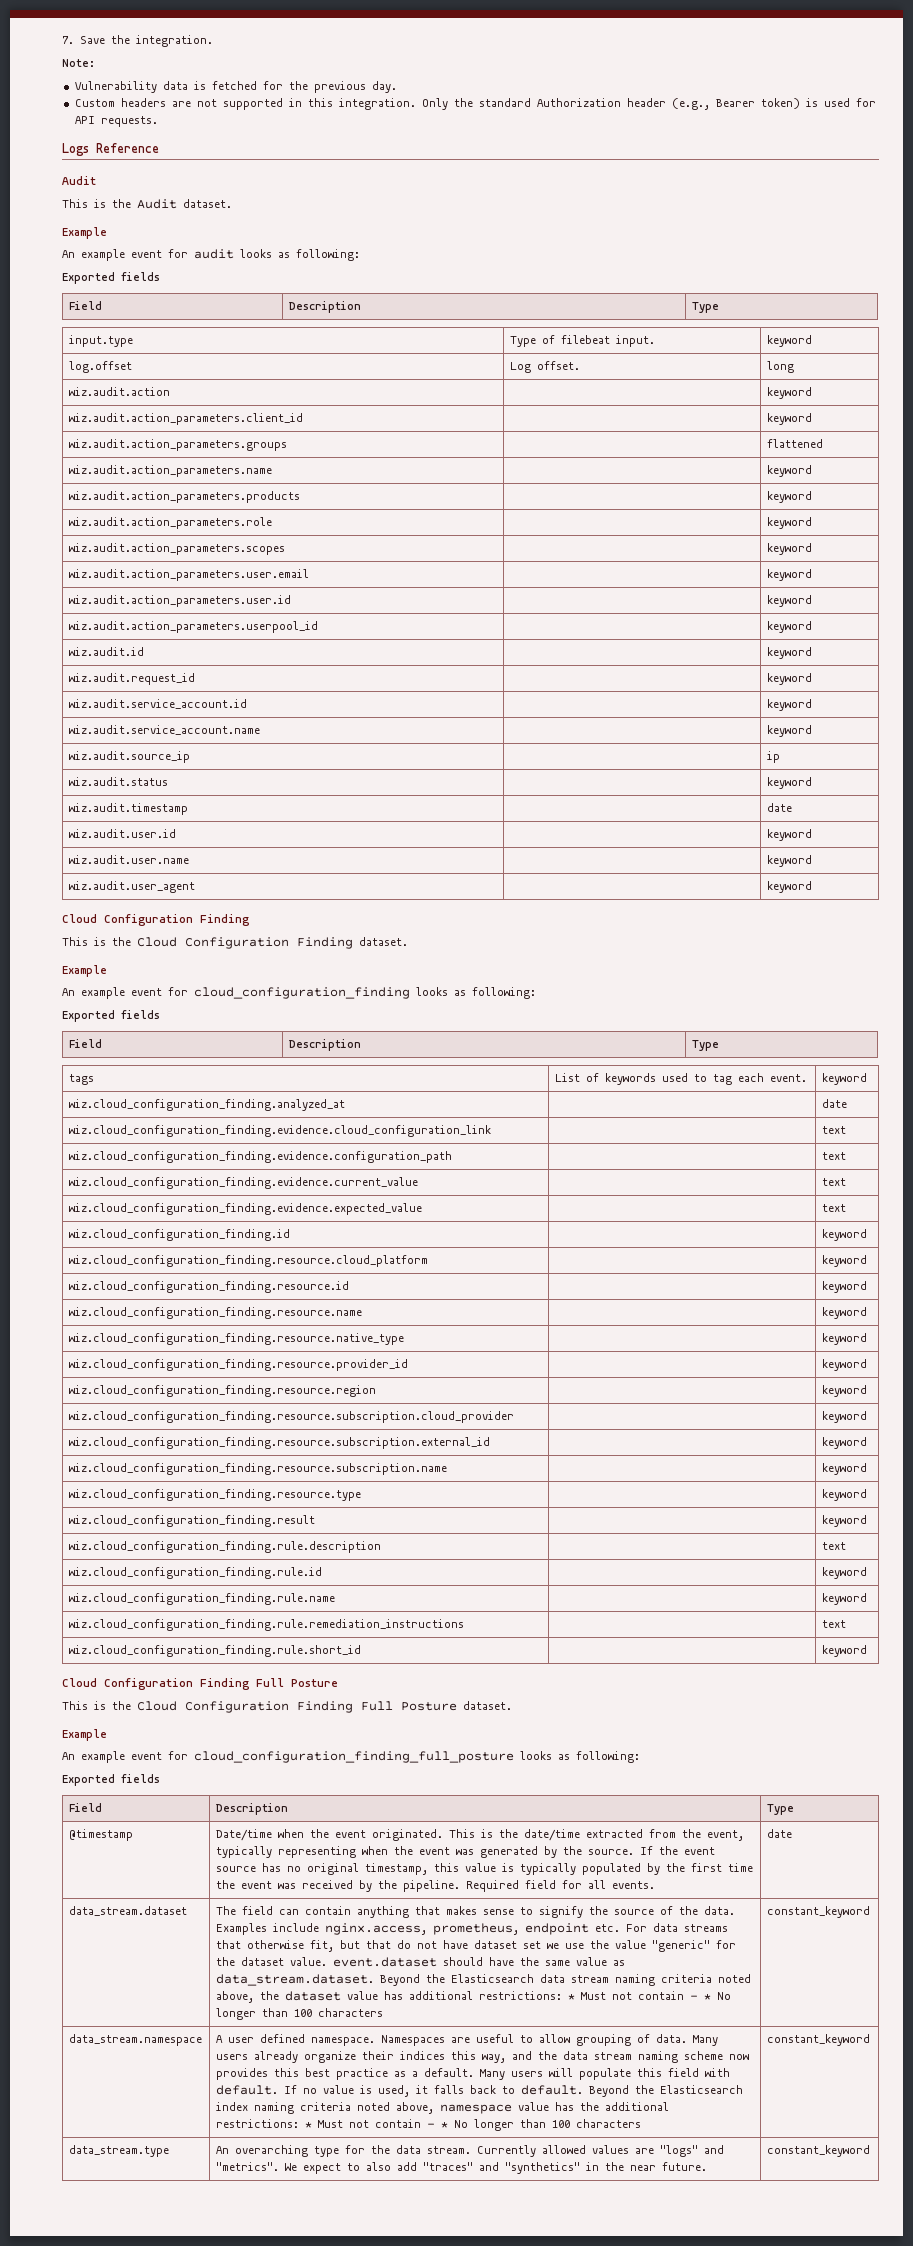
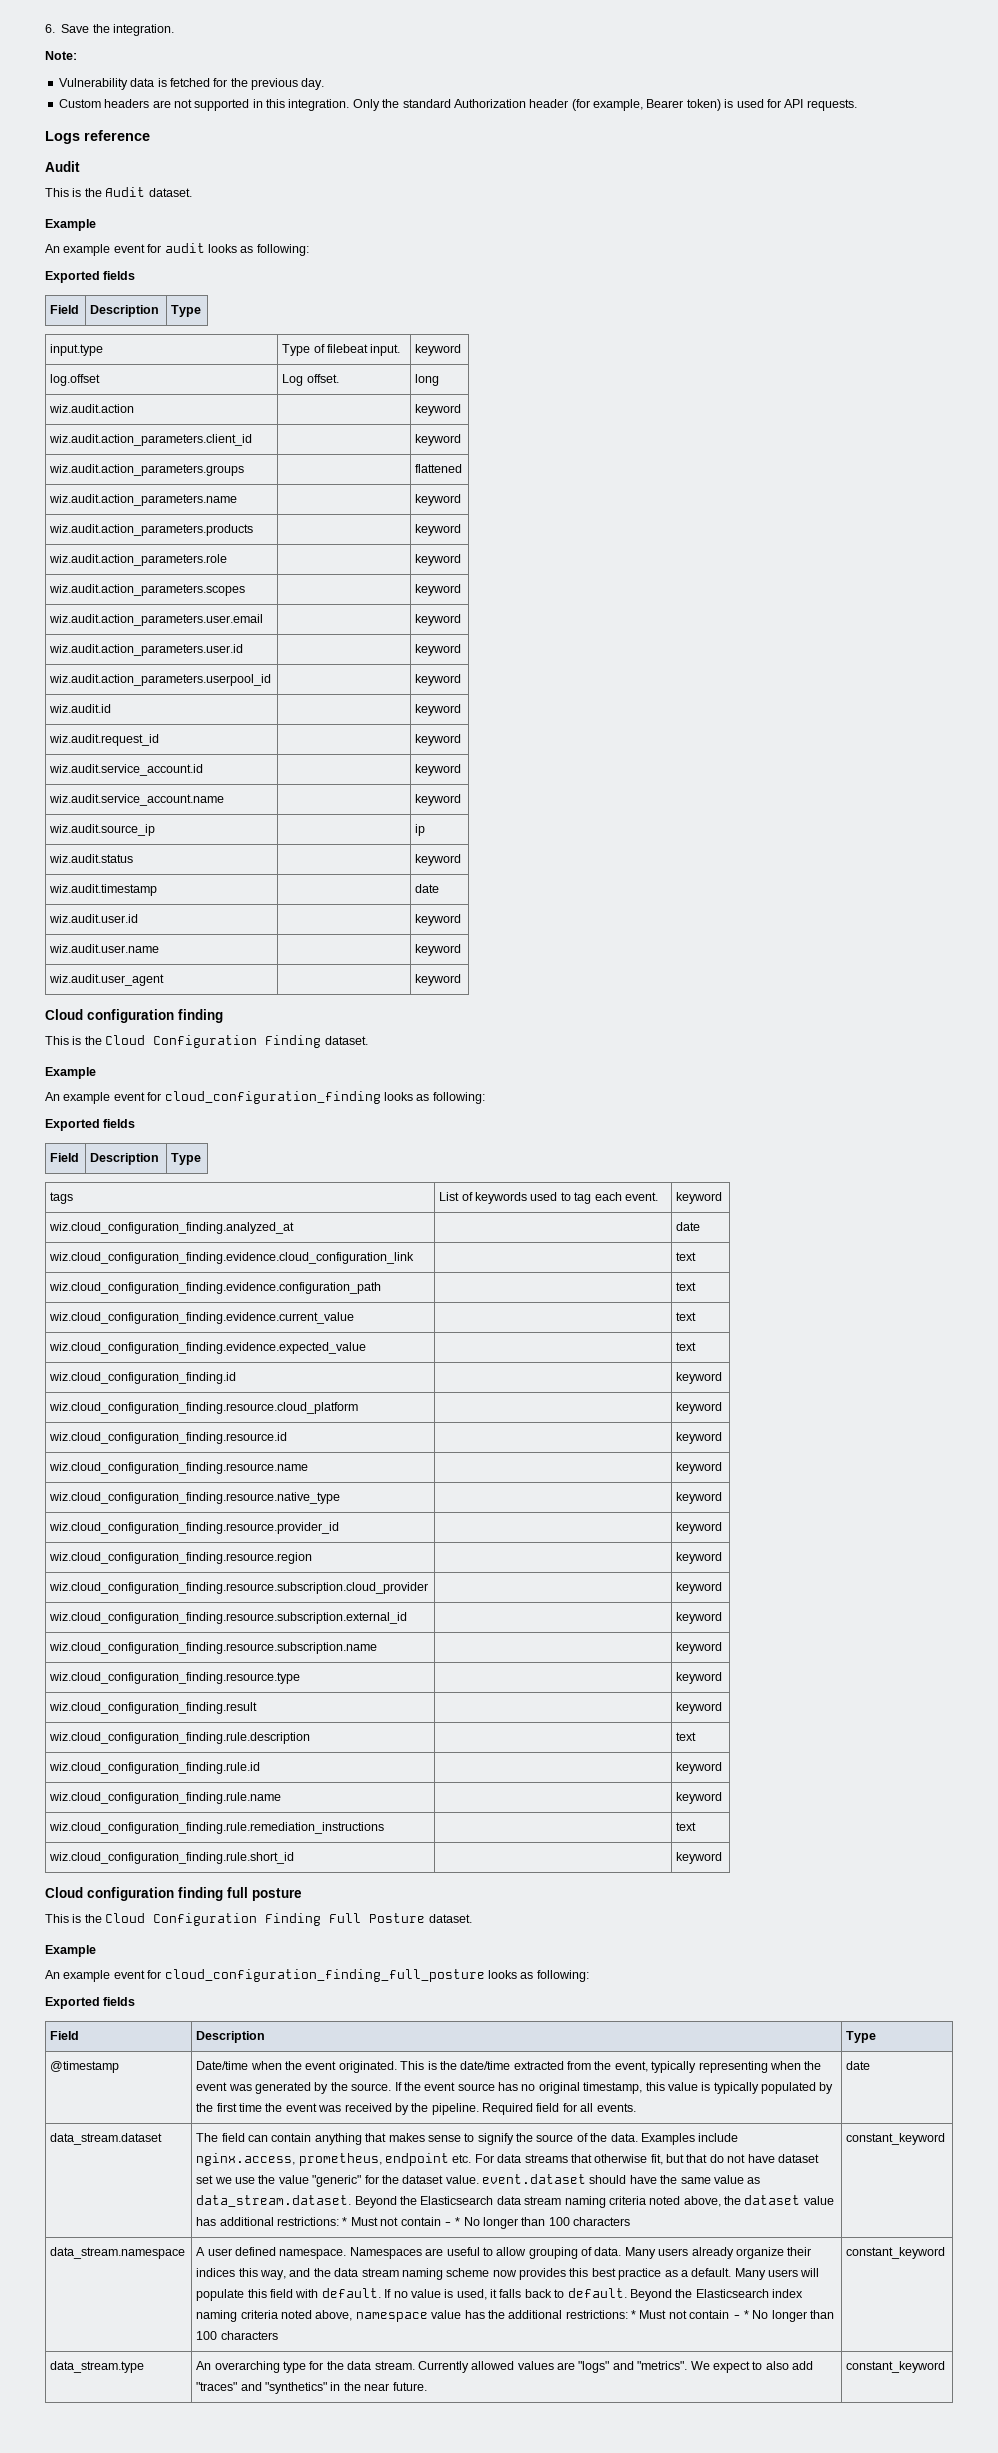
- 7. Save the integration.
+ 6. Save the integration.
- Only the standard Authorization header (e.g., Bearer token) is used for API requests.
+ Only the standard Authorization header (for example, Bearer token) is used for API requests.
- Logs Reference
+ Logs reference
  wiz.audit.user_agent | | keyword
- Cloud Configuration Finding
+ Cloud configuration finding
  wiz.cloud_configuration_finding.rule.short_id | | keyword
- Cloud Configuration Finding Full Posture
+ Cloud configuration finding full posture

